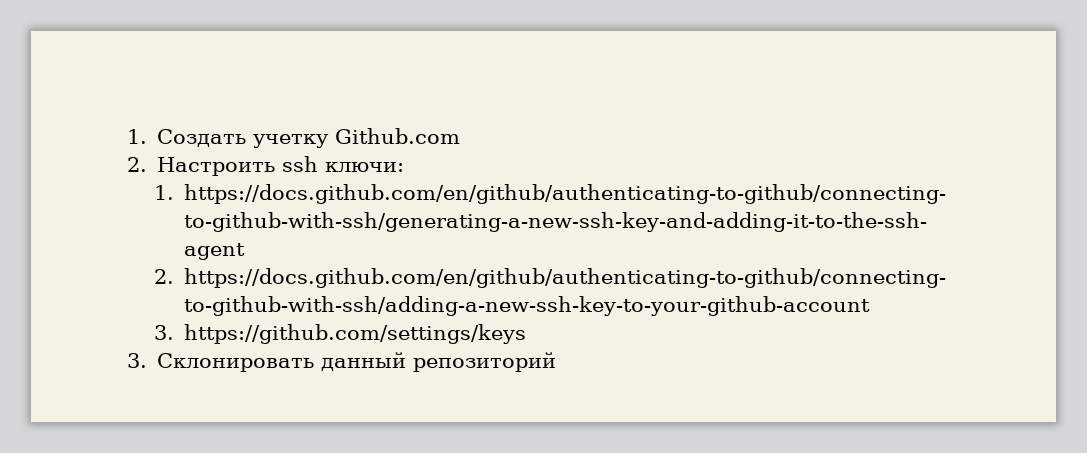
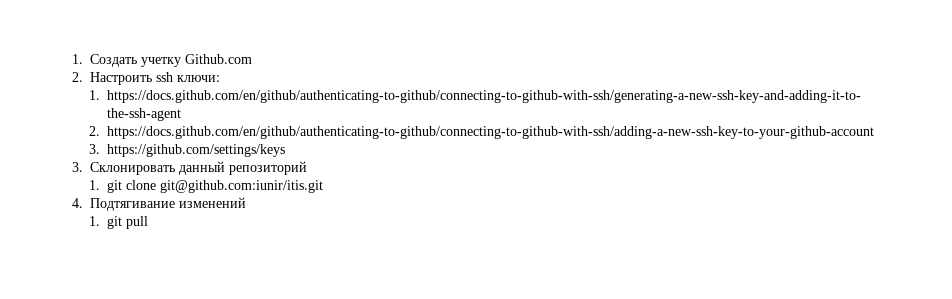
+ 1. git clone git@github.com:iunir/itis.git
+ 4. Подтягивание изменений
+ 1. git pull

